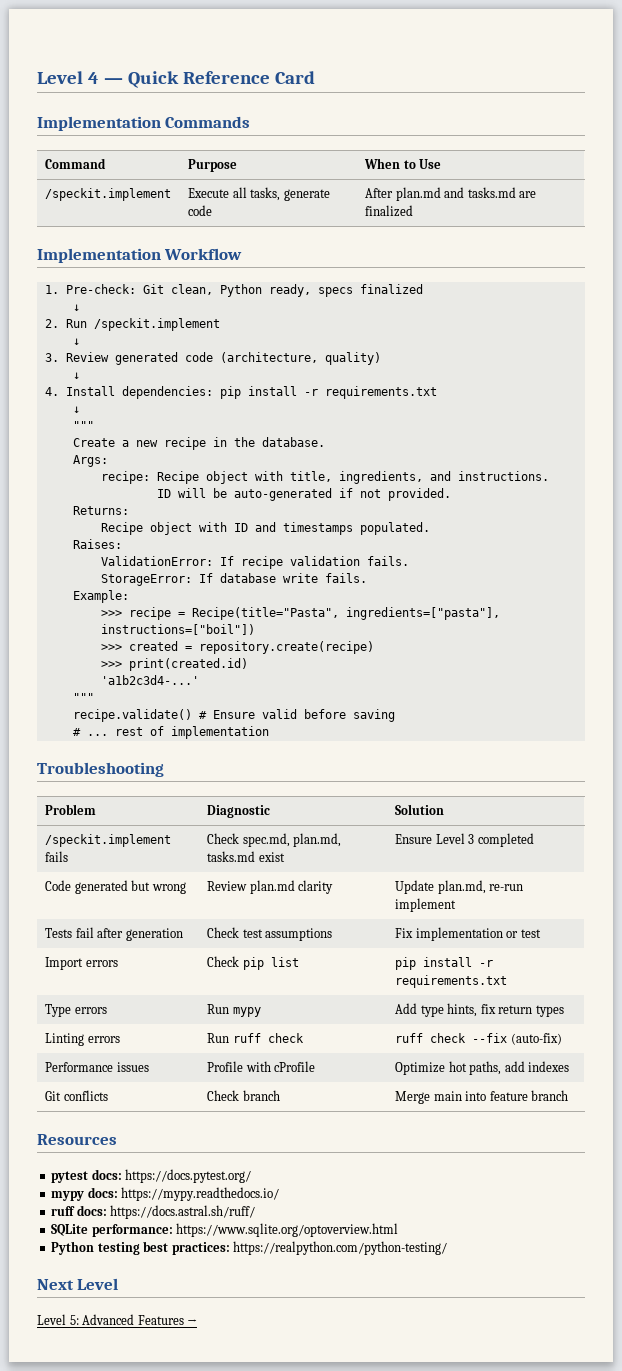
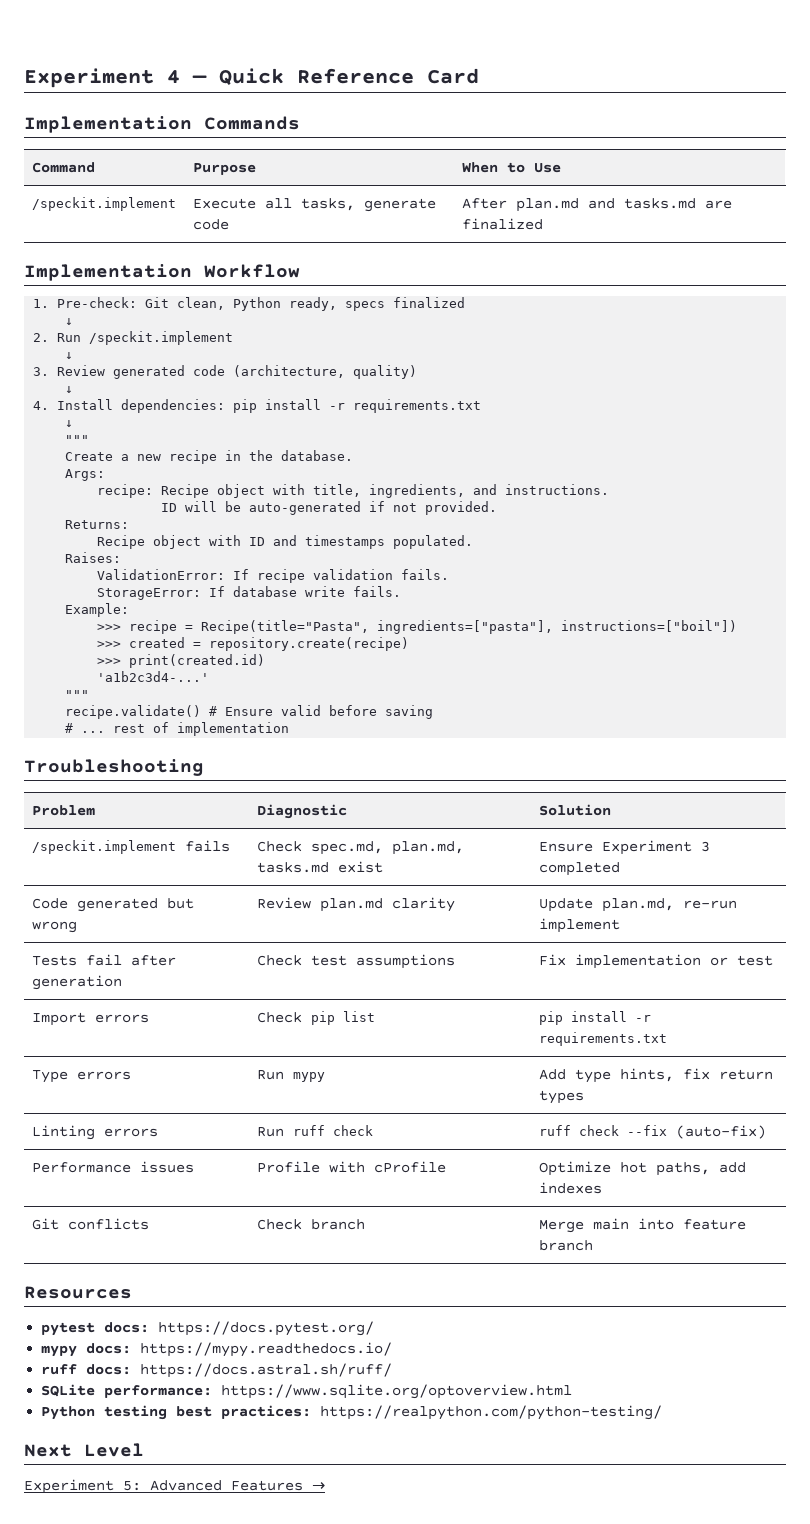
- Level 4 — Quick Reference Card
+ Experiment 4 — Quick Reference Card
- /speckit.implement fails | Check spec.md, plan.md, tasks.md exist | Ensure Level 3 completed
+ /speckit.implement fails | Check spec.md, plan.md, tasks.md exist | Ensure Experiment 3 completed
- Level 5: Advanced Features →
+ Experiment 5: Advanced Features →

